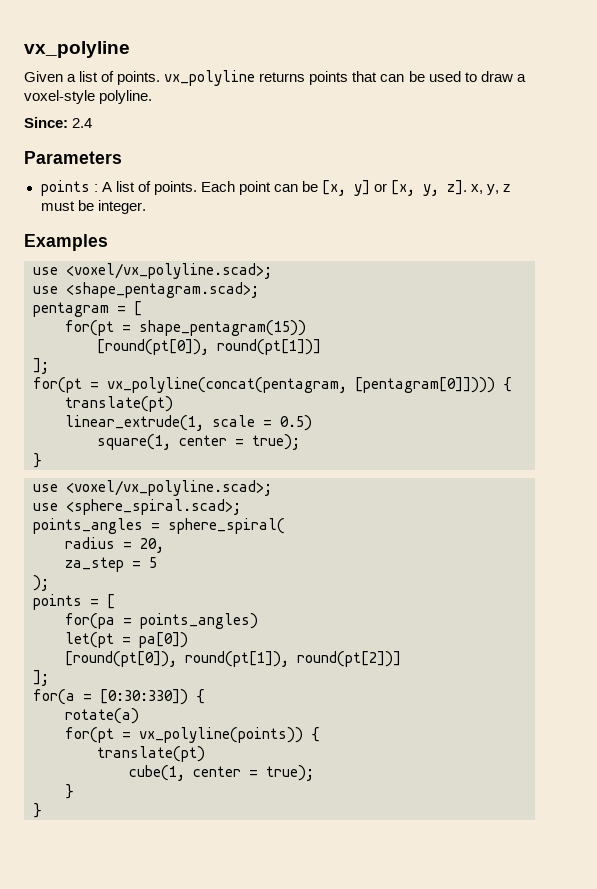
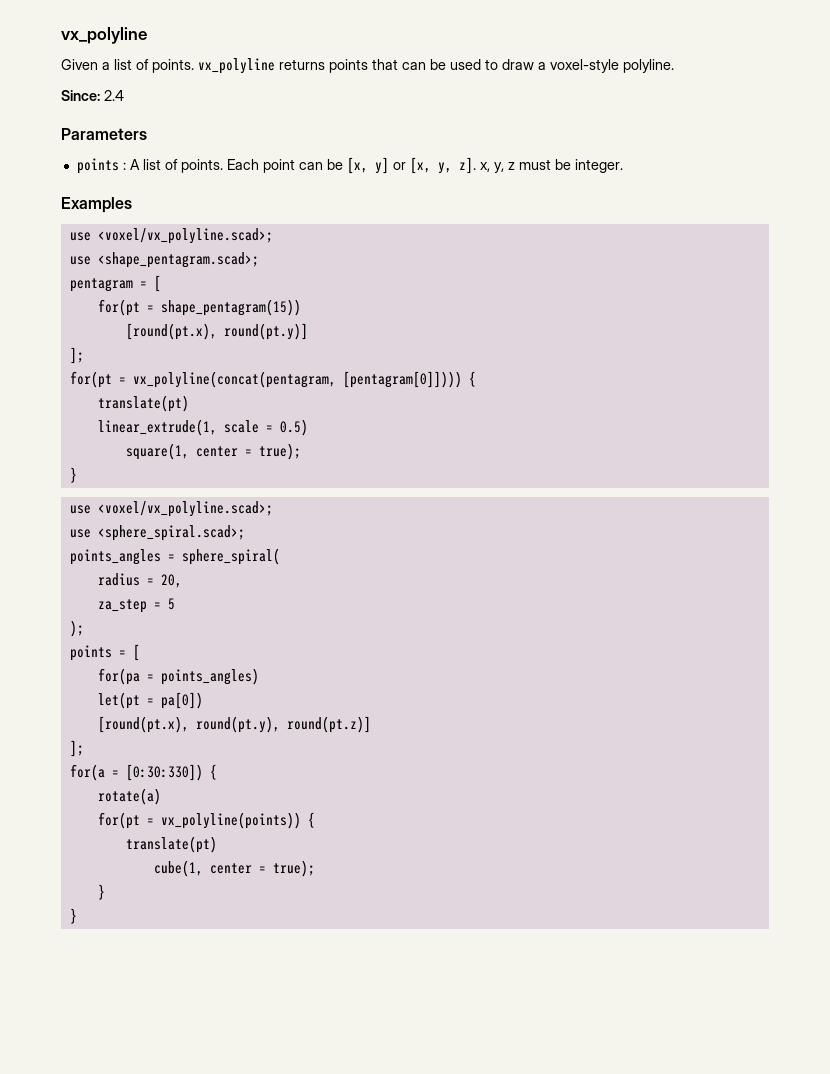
- [round(pt[0]), round(pt[1])]
+ [round(pt.x), round(pt.y)]
- [round(pt[0]), round(pt[1]), round(pt[2])]
+ [round(pt.x), round(pt.y), round(pt.z)]

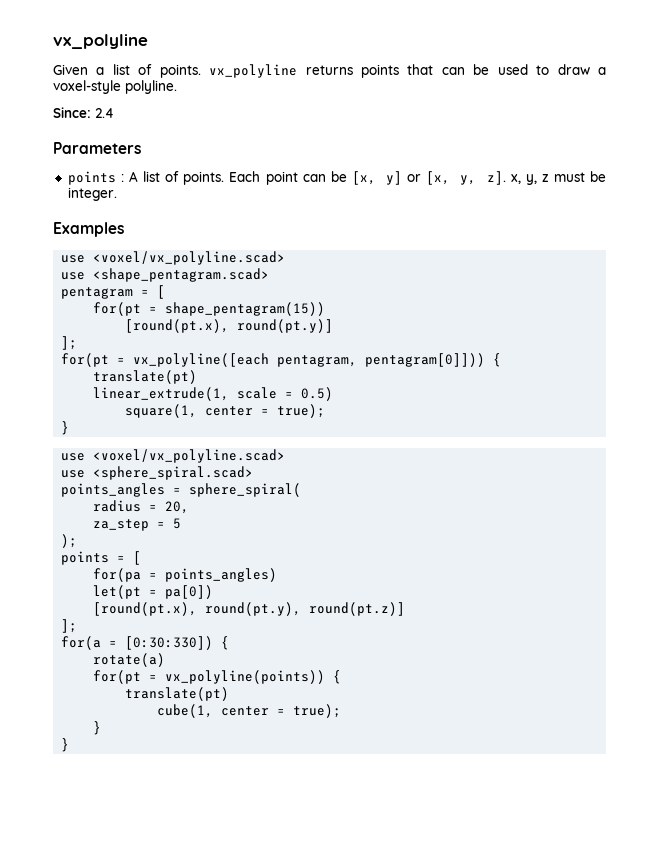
  Examples
- use <voxel/vx_polyline.scad>;
- use <shape_pentagram.scad>;
+ use <voxel/vx_polyline.scad>
+ use <shape_pentagram.scad>
- for(pt = vx_polyline(concat(pentagram, [pentagram[0]]))) {
+ for(pt = vx_polyline([each pentagram, pentagram[0]])) {
  square(1, center = true);
  }
- use <voxel/vx_polyline.scad>;
- use <sphere_spiral.scad>;
+ use <voxel/vx_polyline.scad>
+ use <sphere_spiral.scad>

